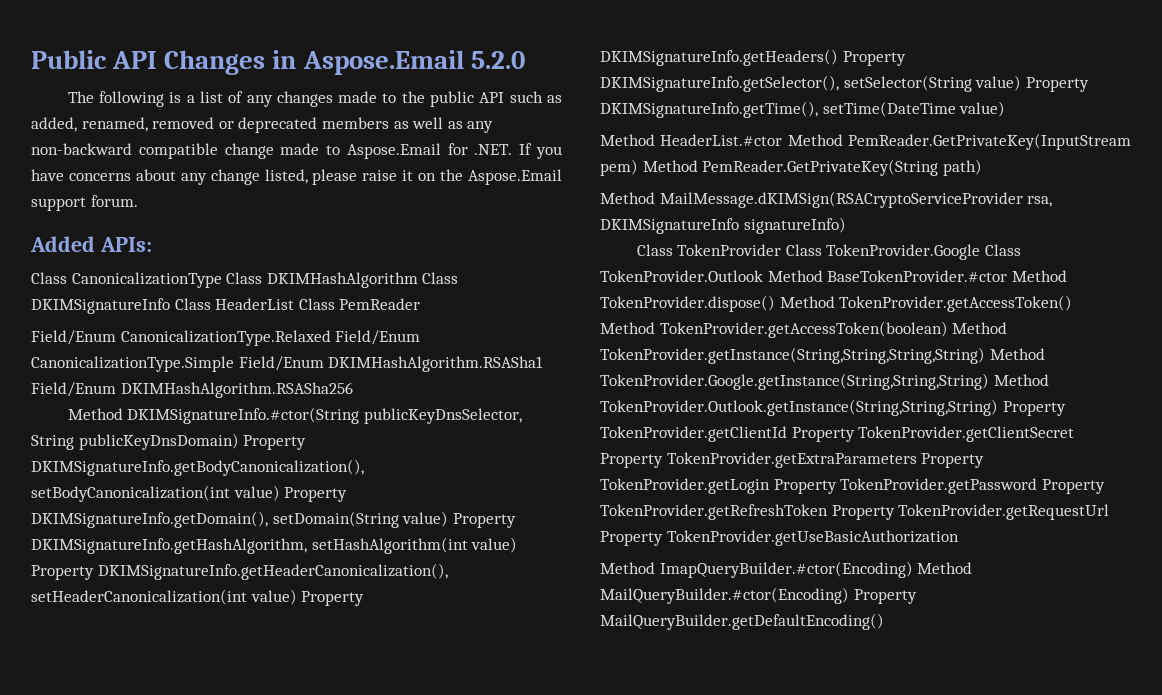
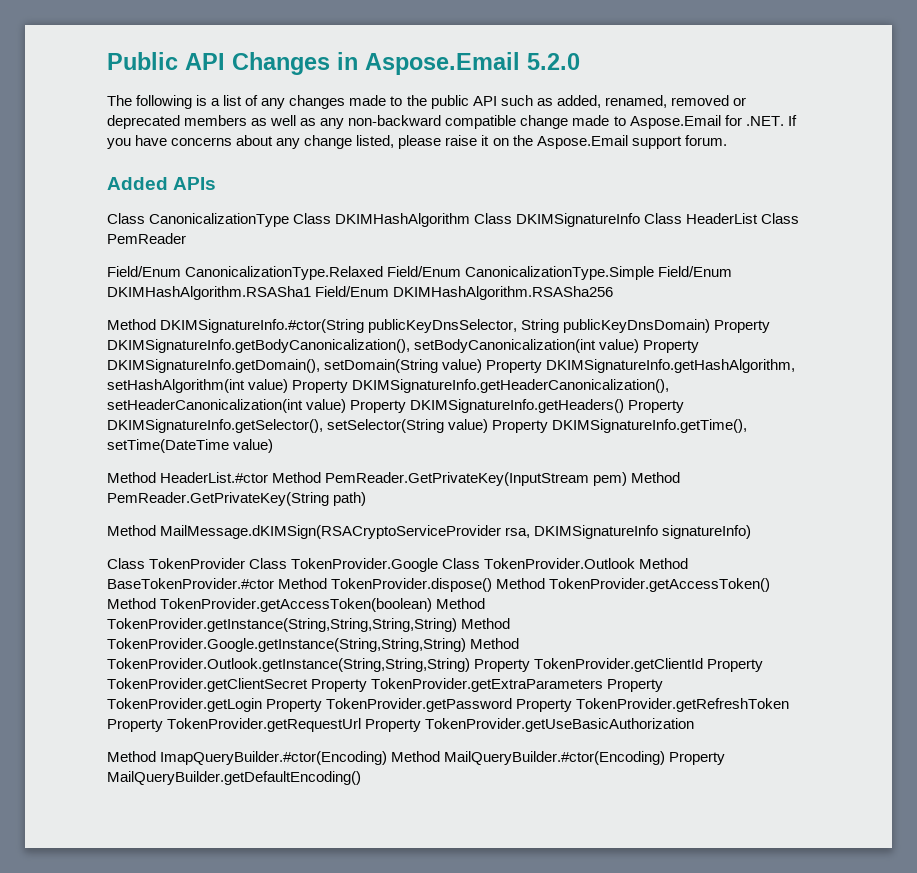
- Added APIs:
+ Added APIs

